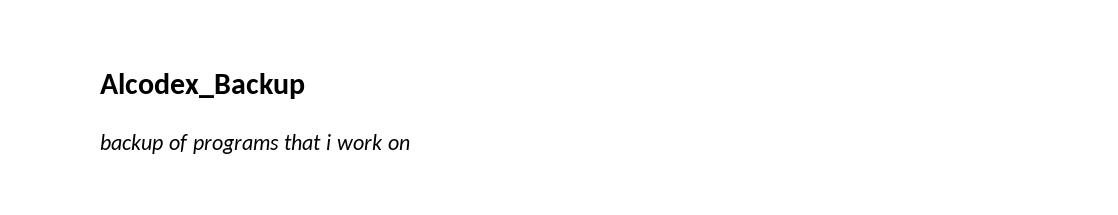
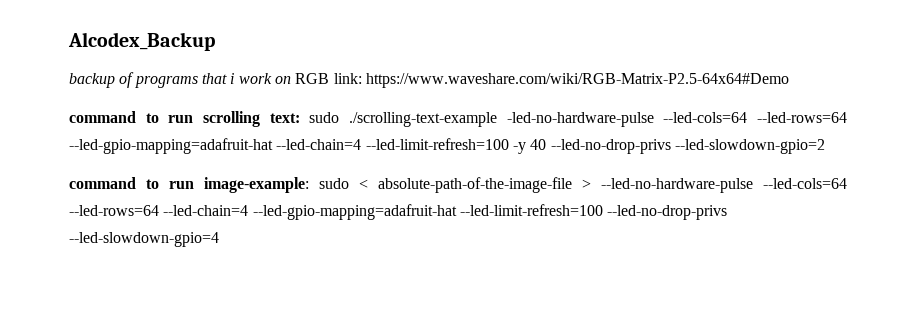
- backup of programs that i work on
+ backup of programs that i work on RGB link: https://www.waveshare.com/wiki/RGB-Matrix-P2.5-64x64#Demo
+ command to run scrolling text: sudo ./scrolling-text-example -led-no-hardware-pulse --led-cols=64 --led-rows=64 --led-gpio-mapping=adafruit-hat --led-chain=4 --led-limit-refresh=100 -y 40 --led-no-drop-privs --led-slowdown-gpio=2
+ command to run image-example: sudo < absolute-path-of-the-image-file > --led-no-hardware-pulse --led-cols=64 --led-rows=64 --led-chain=4 --led-gpio-mapping=adafruit-hat --led-limit-refresh=100 --led-no-drop-privs --led-slowdown-gpio=4

